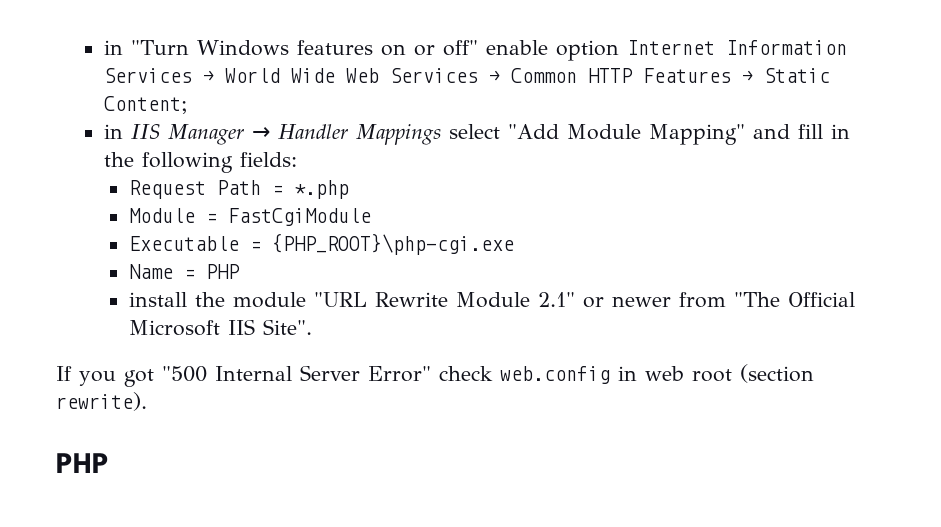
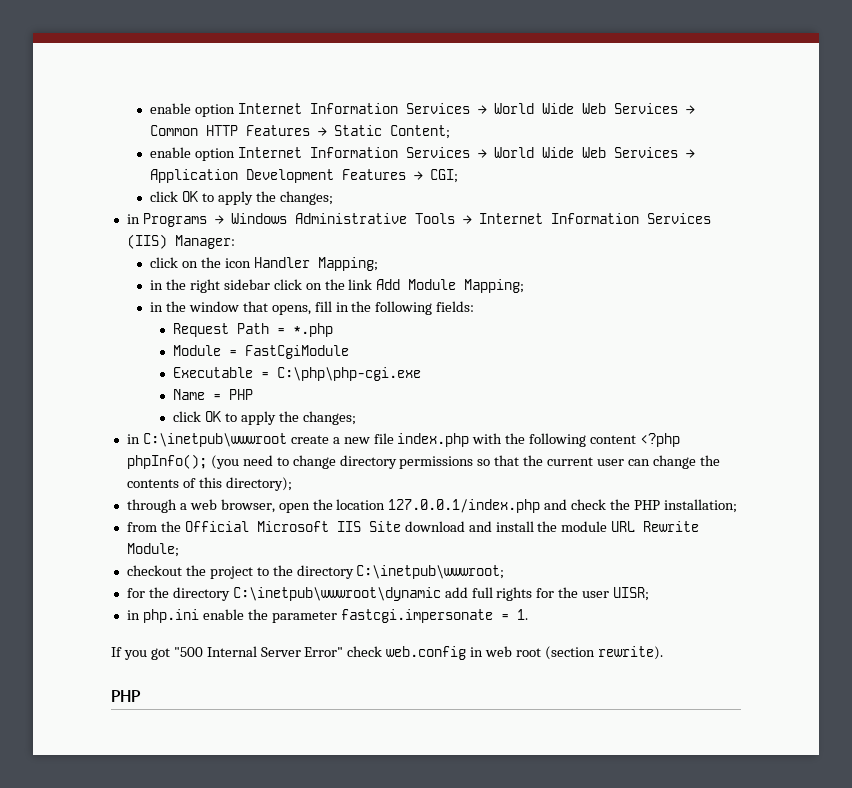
- in "Turn Windows features on or off" enable option Internet Information Services → World Wide Web Services → Common HTTP Features → Static Content;
+ enable option Internet Information Services → World Wide Web Services → Common HTTP Features → Static Content;
- in IIS Manager → Handler Mappings select "Add Module Mapping" and fill in the following fields:
+ enable option Internet Information Services → World Wide Web Services → Application Development Features → CGI;
+ click OK to apply the changes;
+ in Programs → Windows Administrative Tools → Internet Information Services (IIS) Manager:
+ click on the icon Handler Mapping;
+ in the right sidebar click on the link Add Module Mapping;
+ in the window that opens, fill in the following fields:
- Executable = {PHP_ROOT}\php-cgi.exe
+ Executable = C:\php\php-cgi.exe
  Name = PHP
- install the module "URL Rewrite Module 2.1" or newer from "The Official Microsoft IIS Site".
+ click OK to apply the changes;
+ in C:\inetpub\wwwroot create a new file index.php with the following content <?php phpInfo(); (you need to change directory permissions so that the current user can change the contents of this directory);
+ through a web browser, open the location 127.0.0.1/index.php and check the PHP installation;
+ from the Official Microsoft IIS Site download and install the module URL Rewrite Module;
+ checkout the project to the directory C:\inetpub\wwwroot;
+ for the directory C:\inetpub\wwwroot\dynamic add full rights for the user UISR;
+ in php.ini enable the parameter fastcgi.impersonate = 1.

